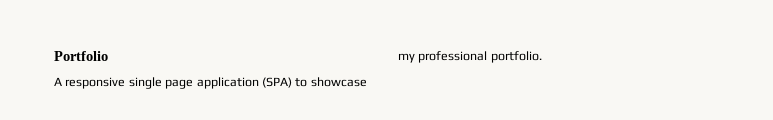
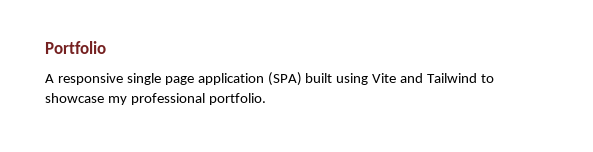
- A responsive single page application (SPA) to showcase my professional portfolio.
+ A responsive single page application (SPA) built using Vite and Tailwind to showcase my professional portfolio.

